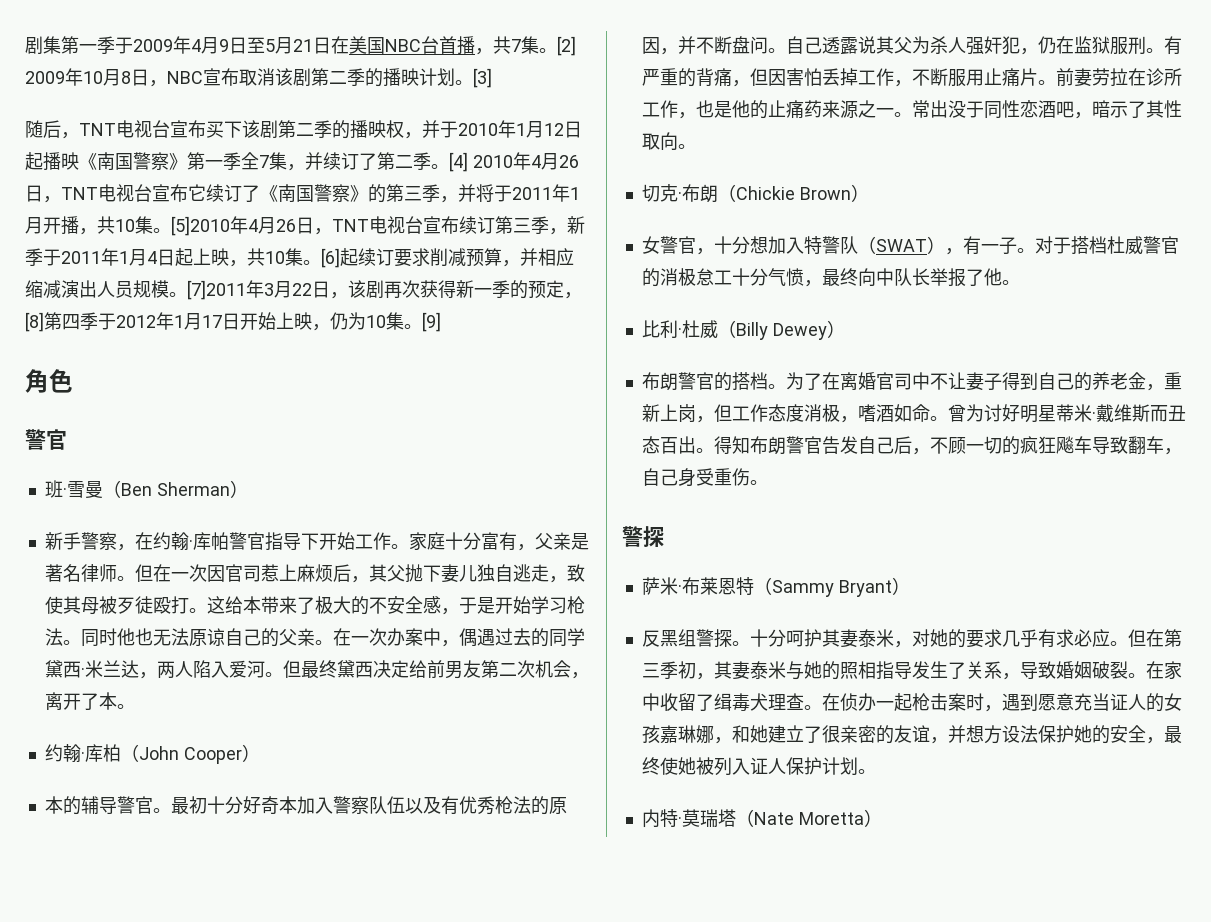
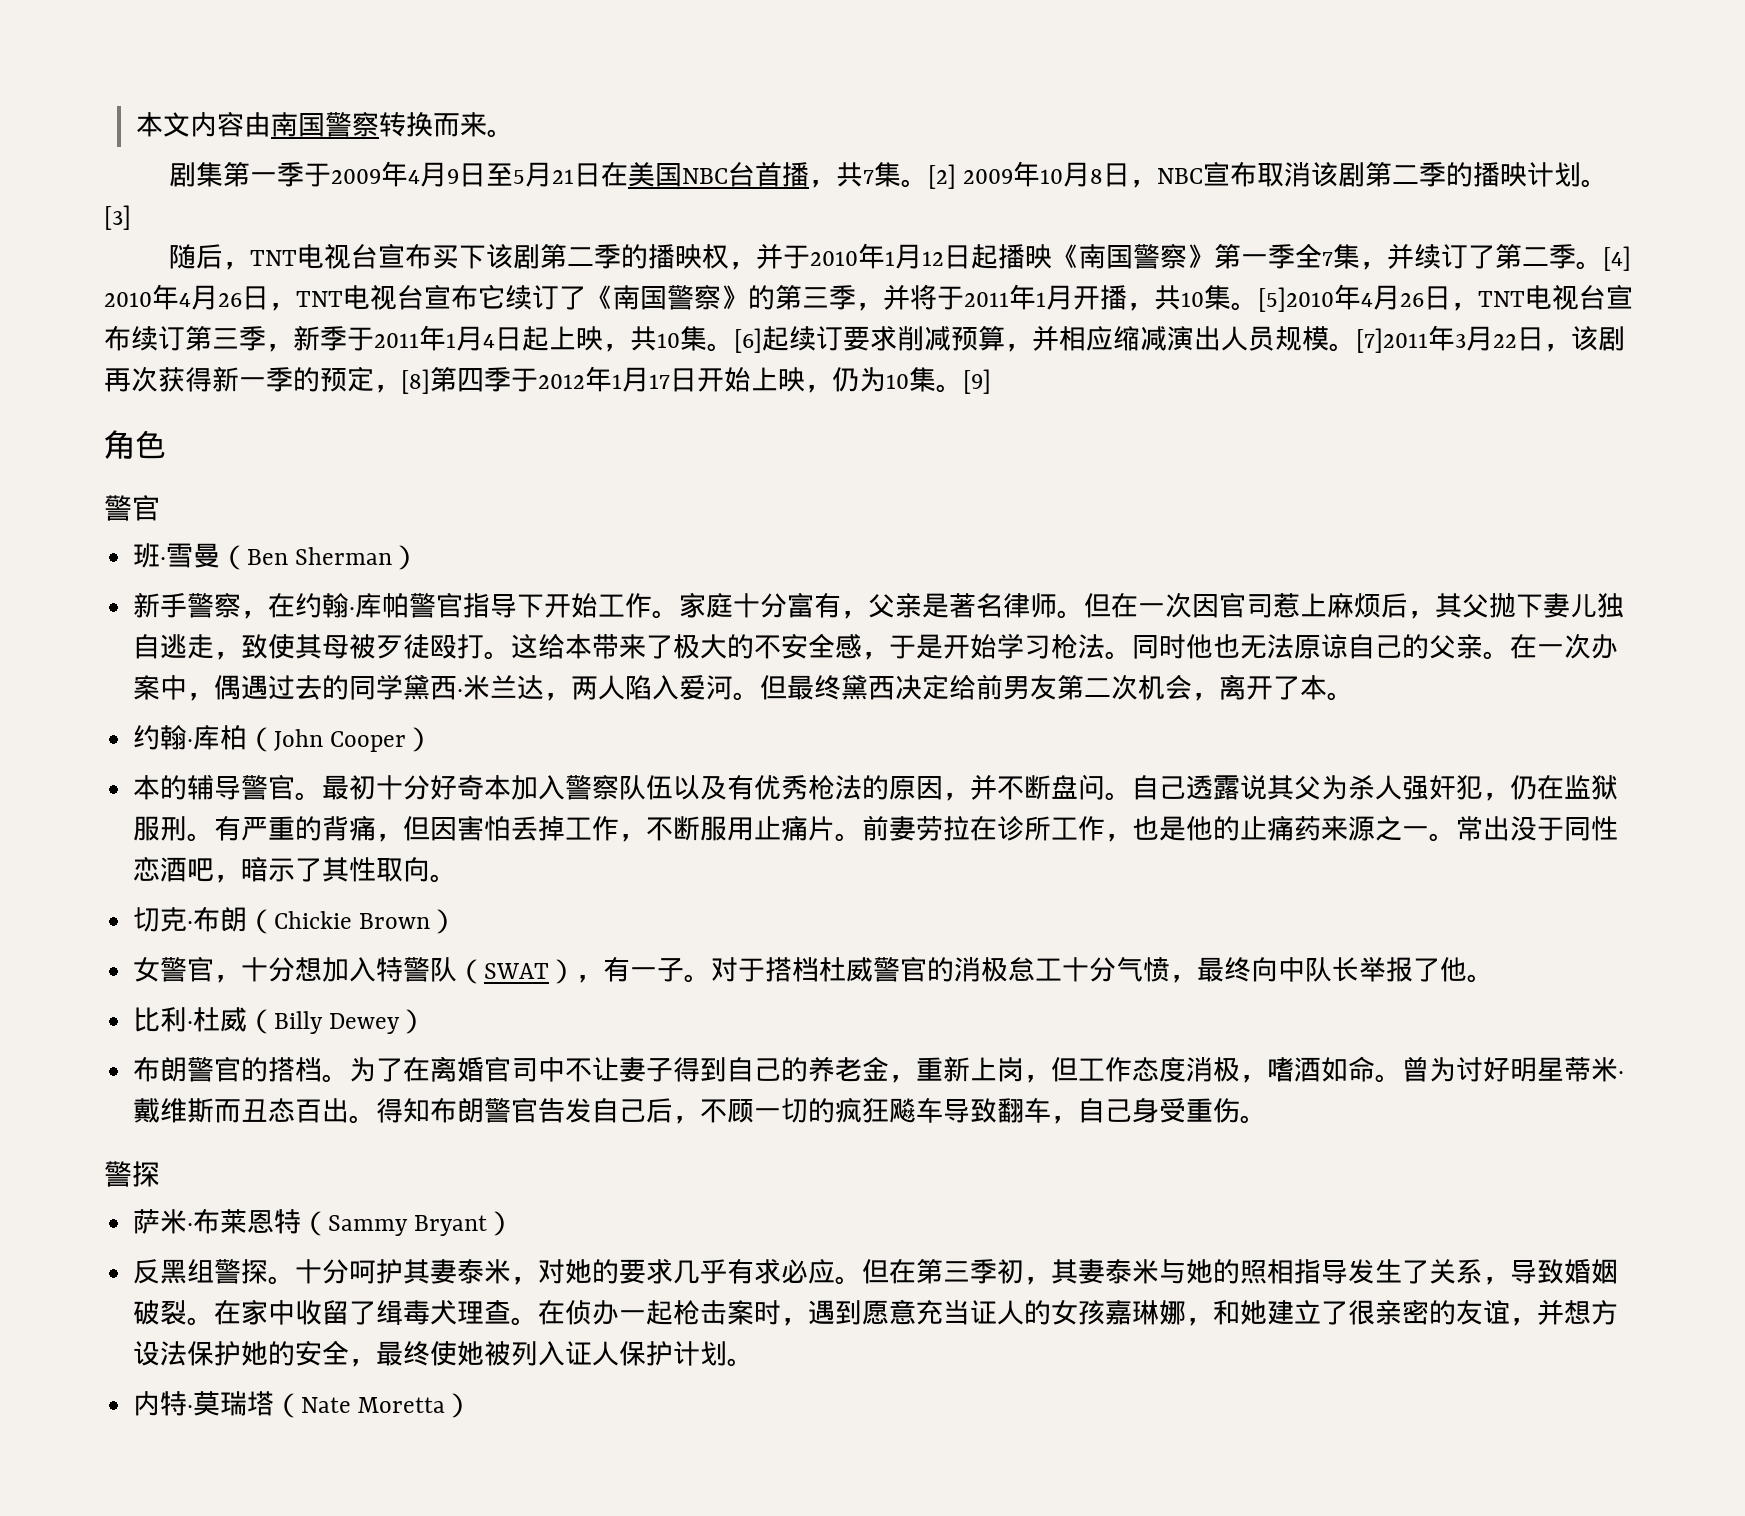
+ 本文内容由南国警察转换而来。

